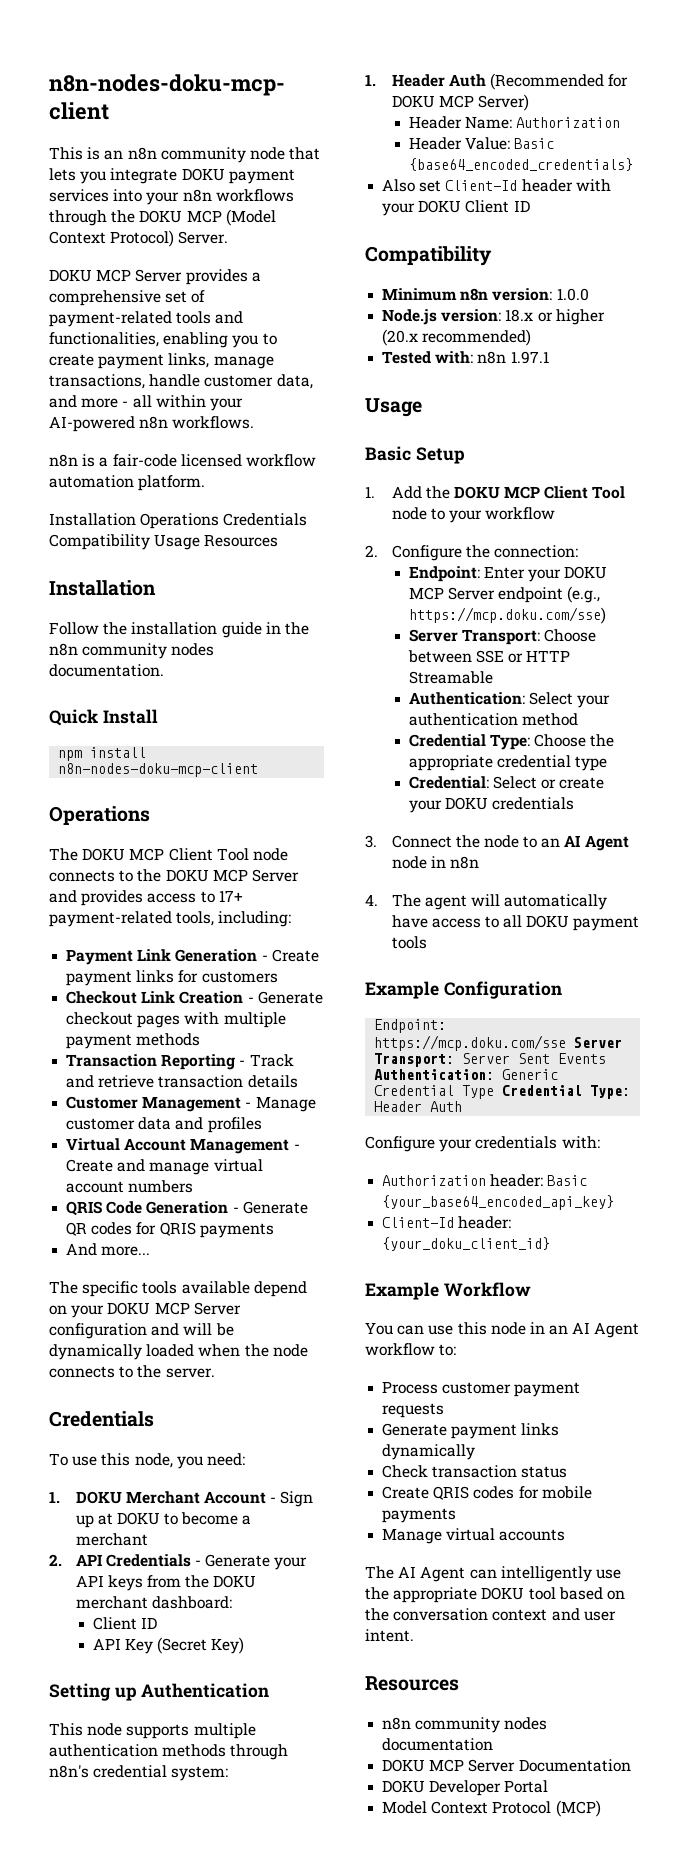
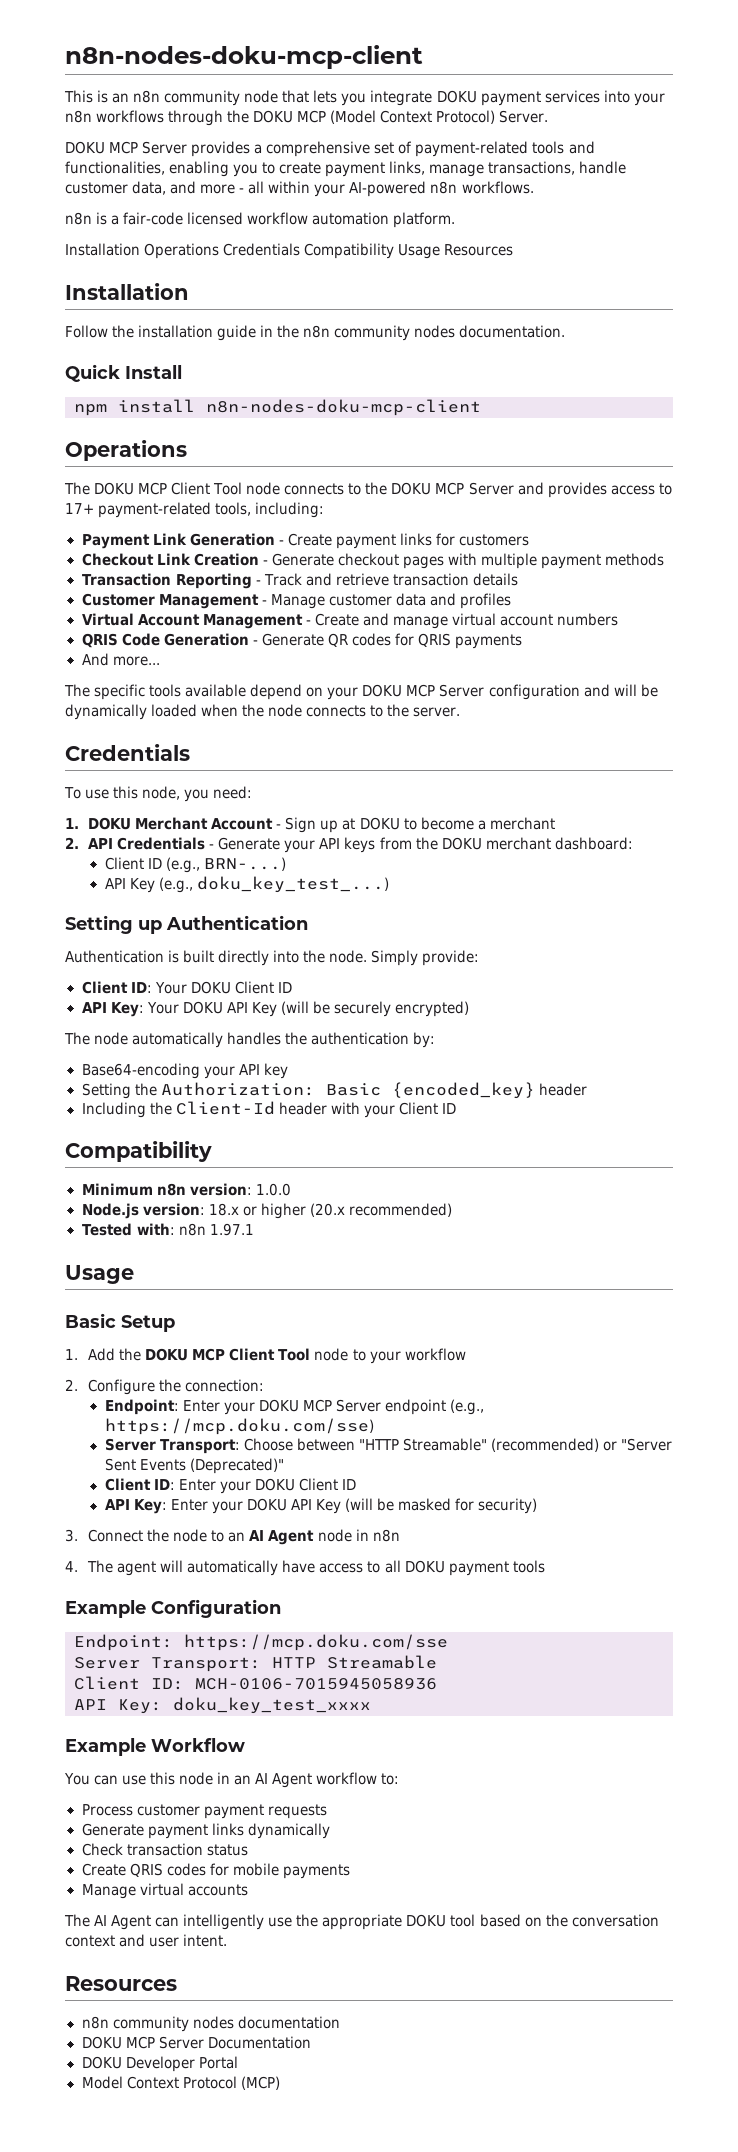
  2. API Credentials - Generate your API keys from the DOKU merchant dashboard:
- Client ID
- API Key (Secret Key)
+ Client ID (e.g., BRN-...)
+ API Key (e.g., doku_key_test_...)
- This node supports multiple authentication methods through n8n's credential system:
- 1. Header Auth (Recommended for DOKU MCP Server)
- Header Name: Authorization
- Header Value: Basic {base64_encoded_credentials}
- Also set Client-Id header with your DOKU Client ID
+ Authentication is built directly into the node. Simply provide:
+ Client ID: Your DOKU Client ID
+ API Key: Your DOKU API Key (will be securely encrypted)
+ The node automatically handles the authentication by:
+ Base64-encoding your API key
+ Setting the Authorization: Basic {encoded_key} header
+ Including the Client-Id header with your Client ID
- Server Transport: Choose between SSE or HTTP Streamable
- Authentication: Select your authentication method
- Credential Type: Choose the appropriate credential type
- Credential: Select or create your DOKU credentials
+ Server Transport: Choose between "HTTP Streamable" (recommended) or "Server Sent Events (Deprecated)"
+ Client ID: Enter your DOKU Client ID
+ API Key: Enter your DOKU API Key (will be masked for security)
- Endpoint: https://mcp.doku.com/sse Server Transport: Server Sent Events Authentication: Generic Credential Type Credential Type: Header Auth
- Configure your credentials with:
- Authorization header: Basic {your_base64_encoded_api_key}
- Client-Id header: {your_doku_client_id}
+ Endpoint: https://mcp.doku.com/sse
+ Server Transport: HTTP Streamable
+ Client ID: MCH-0106-7015945058936
+ API Key: doku_key_test_xxxx

